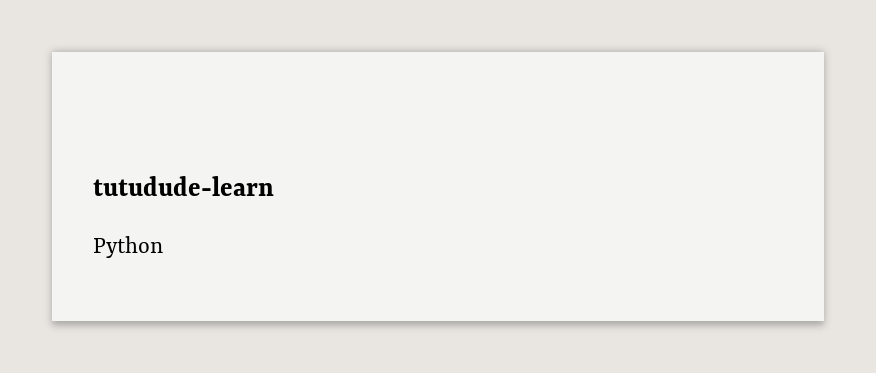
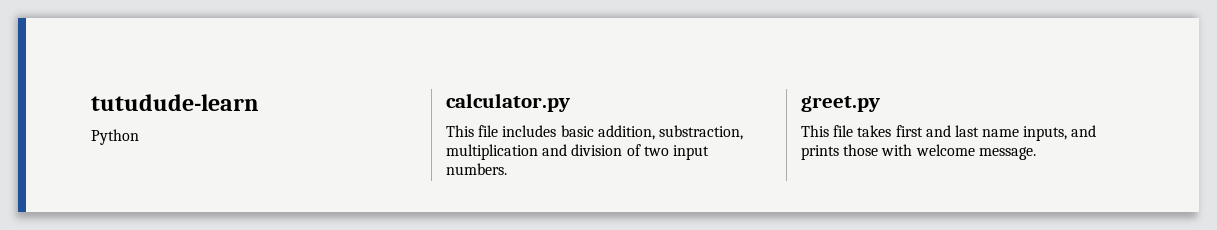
+ calculator.py
+ This file includes basic addition, substraction, multiplication and division of two input numbers.
+ greet.py
+ This file takes first and last name inputs, and prints those with welcome message.

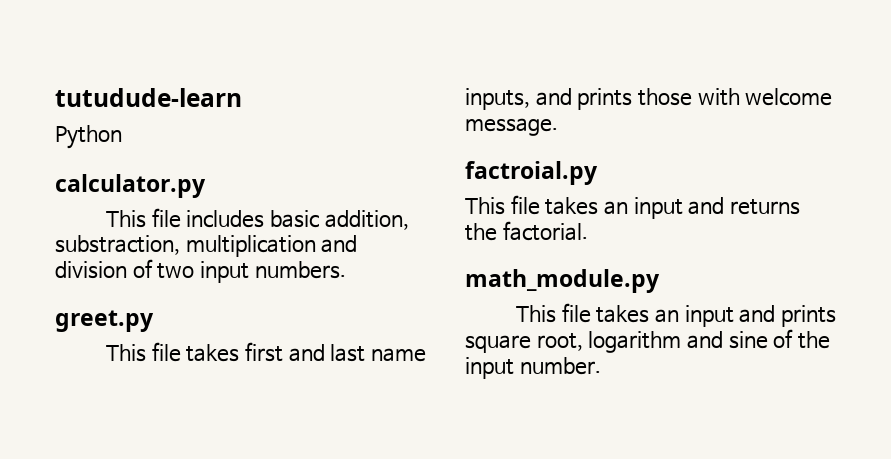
+ factroial.py
+ This file takes an input and returns the factorial.
+ math_module.py
+ This file takes an input and prints square root, logarithm and sine of the input number.

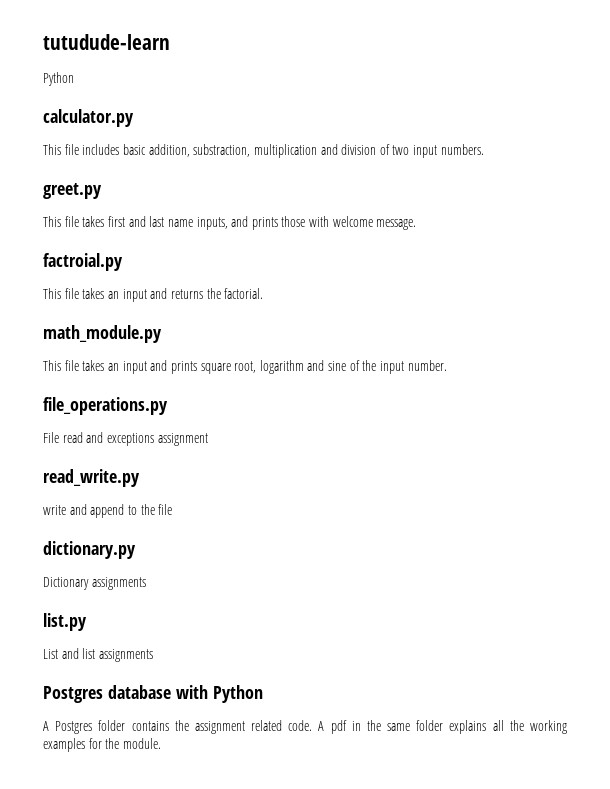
+ file_operations.py
+ File read and exceptions assignment
+ read_write.py
+ write and append to the file
+ dictionary.py
+ Dictionary assignments
+ list.py
+ List and list assignments
+ Postgres database with Python
+ A Postgres folder contains the assignment related code. A pdf in the same folder explains all the working examples for the module.

